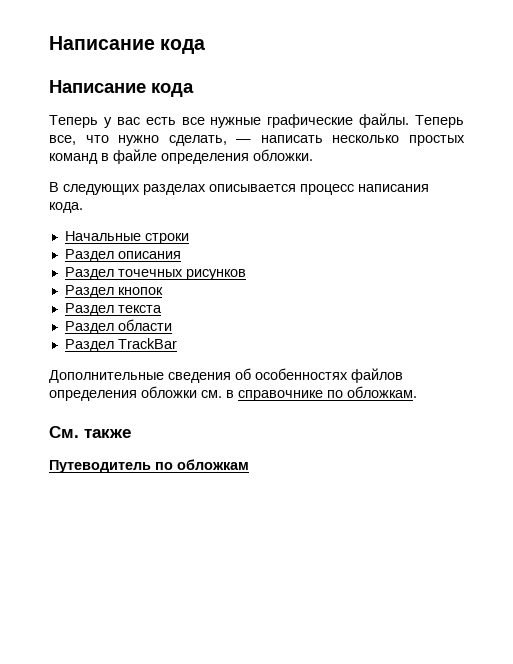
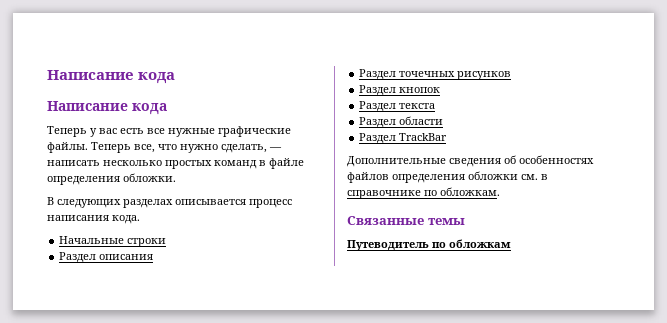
- См. также
+ Связанные темы

